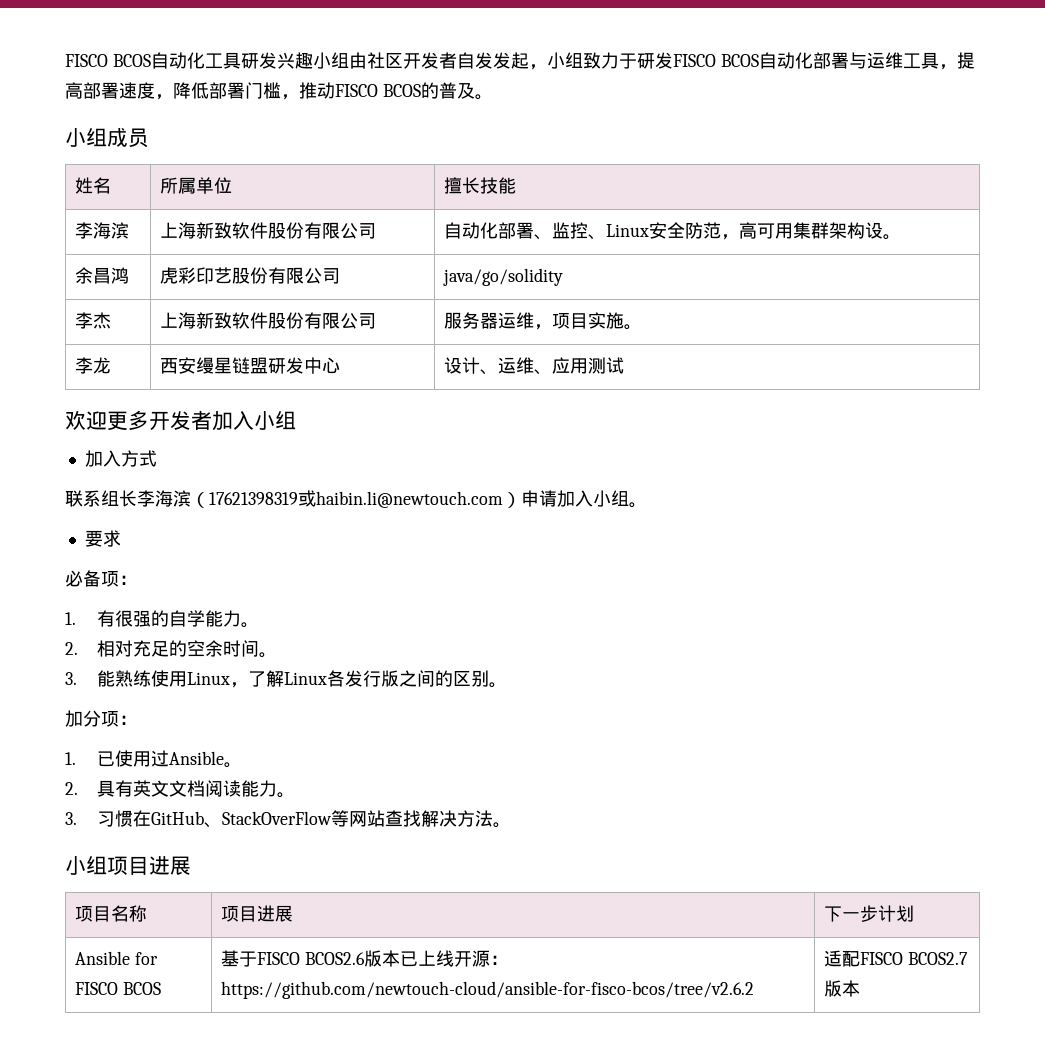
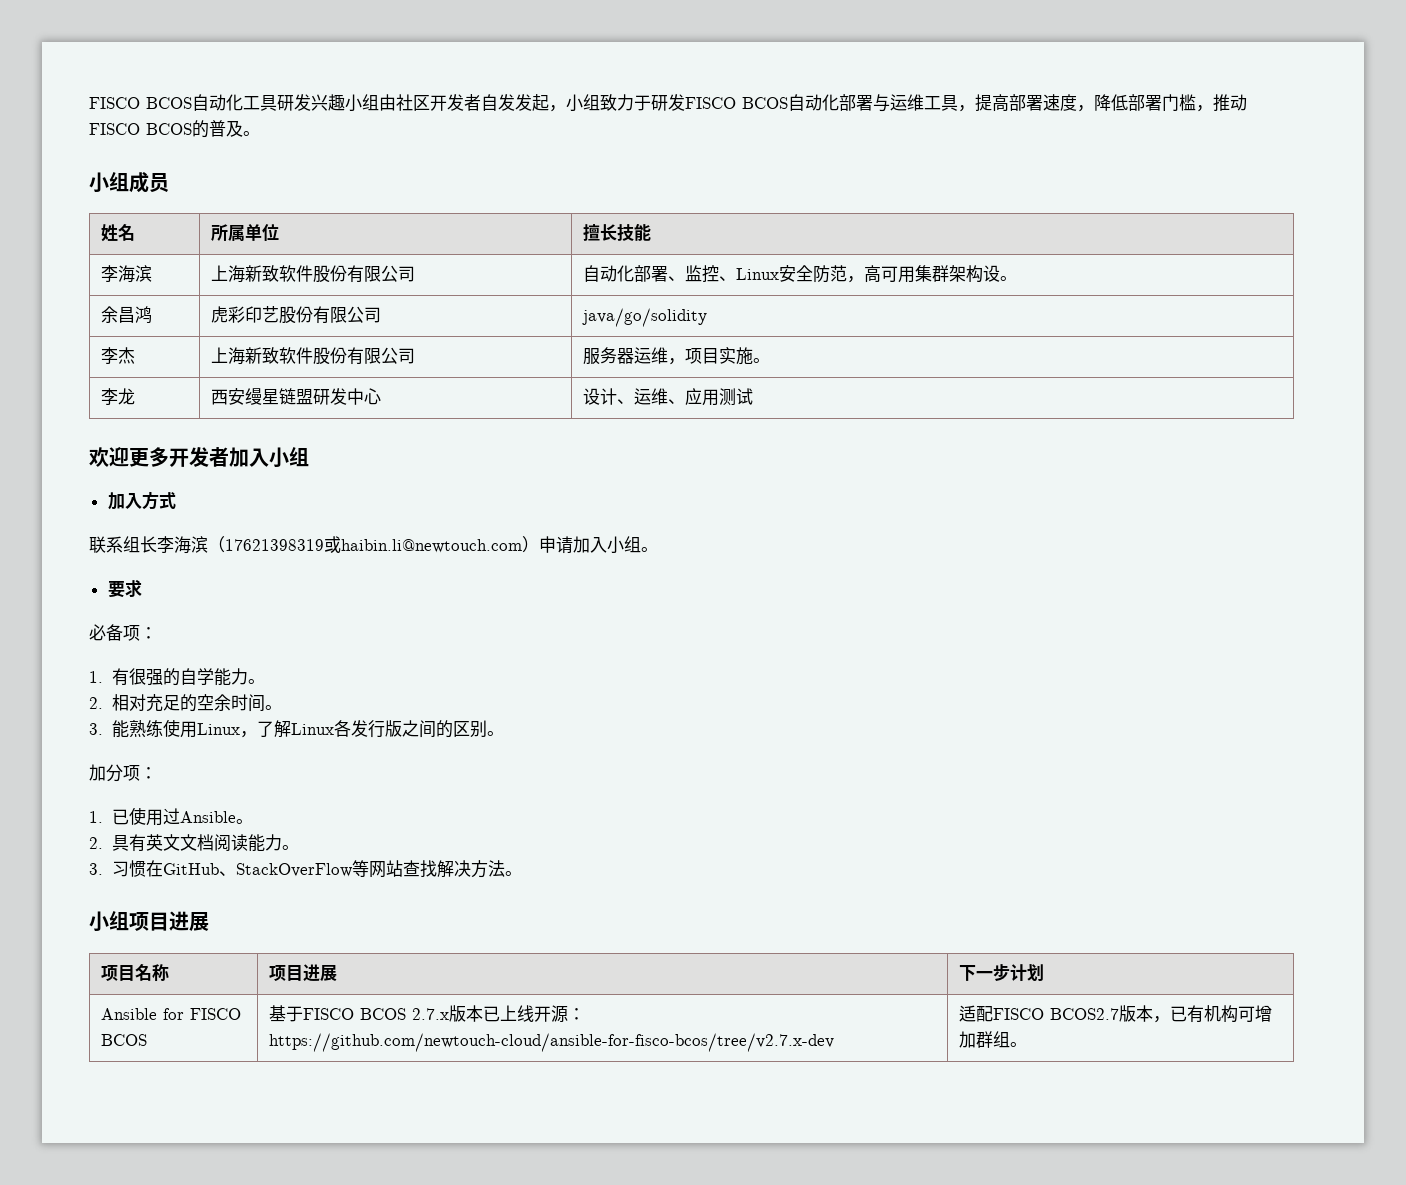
- Ansible for FISCO BCOS | 基于FISCO BCOS2.6版本已上线开源：https://github.com/newtouch-cloud/ansible-for-fisco-bcos/tree/v2.6.2 | 适配FISCO BCOS2.7版本
+ Ansible for FISCO BCOS | 基于FISCO BCOS 2.7.x版本已上线开源：https://github.com/newtouch-cloud/ansible-for-fisco-bcos/tree/v2.7.x-dev | 适配FISCO BCOS2.7版本，已有机构可增加群组。

